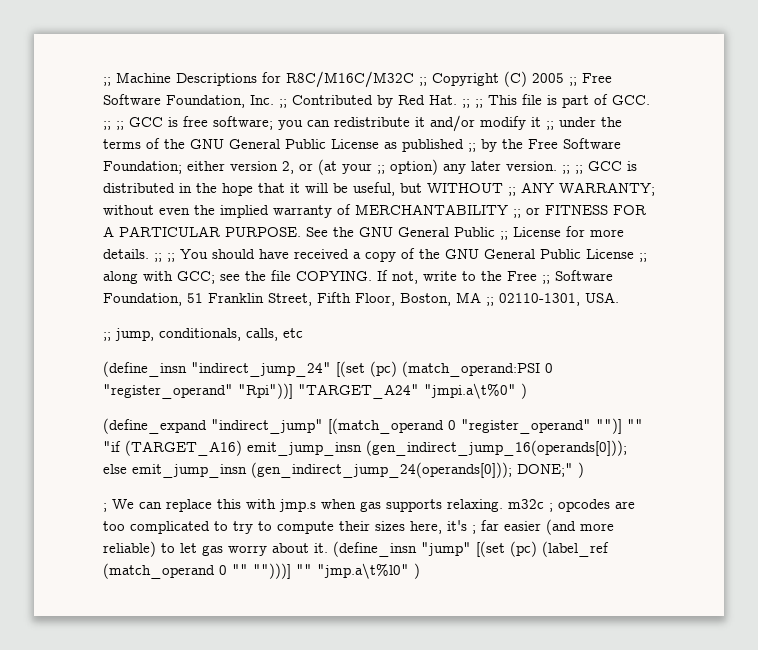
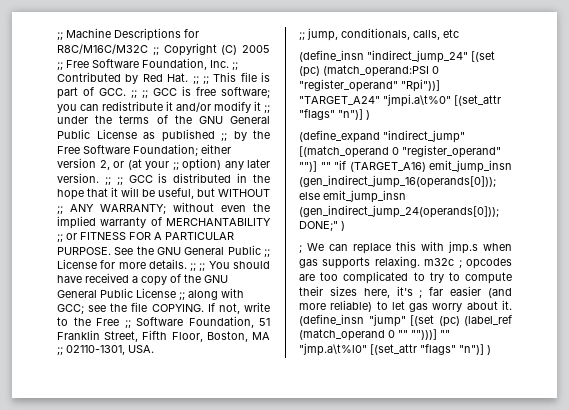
- (define_insn "indirect_jump_24" [(set (pc) (match_operand:PSI 0 "register_operand" "Rpi"))] "TARGET_A24" "jmpi.a\t%0" )
+ (define_insn "indirect_jump_24" [(set (pc) (match_operand:PSI 0 "register_operand" "Rpi"))] "TARGET_A24" "jmpi.a\t%0" [(set_attr "flags" "n")] )
- (define_insn "jump" [(set (pc) (label_ref (match_operand 0 "" "")))] "" "jmp.a\t%l0" )
+ (define_insn "jump" [(set (pc) (label_ref (match_operand 0 "" "")))] "" "jmp.a\t%l0" [(set_attr "flags" "n")] )

